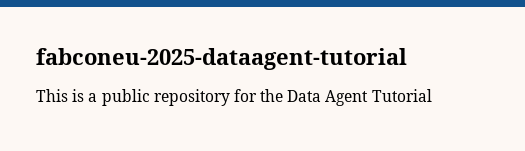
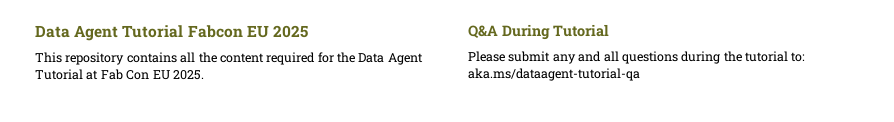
- fabconeu-2025-dataagent-tutorial
- This is a public repository for the Data Agent Tutorial
+ Data Agent Tutorial Fabcon EU 2025
+ This repository contains all the content required for the Data Agent Tutorial at Fab Con EU 2025.
+ Q&A During Tutorial
+ Please submit any and all questions during the tutorial to: aka.ms/dataagent-tutorial-qa

